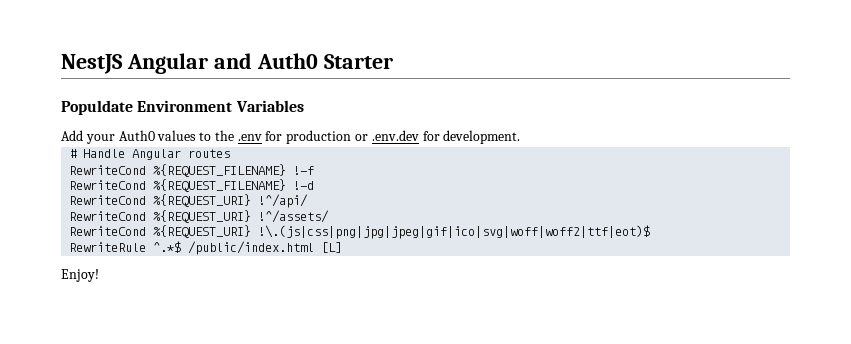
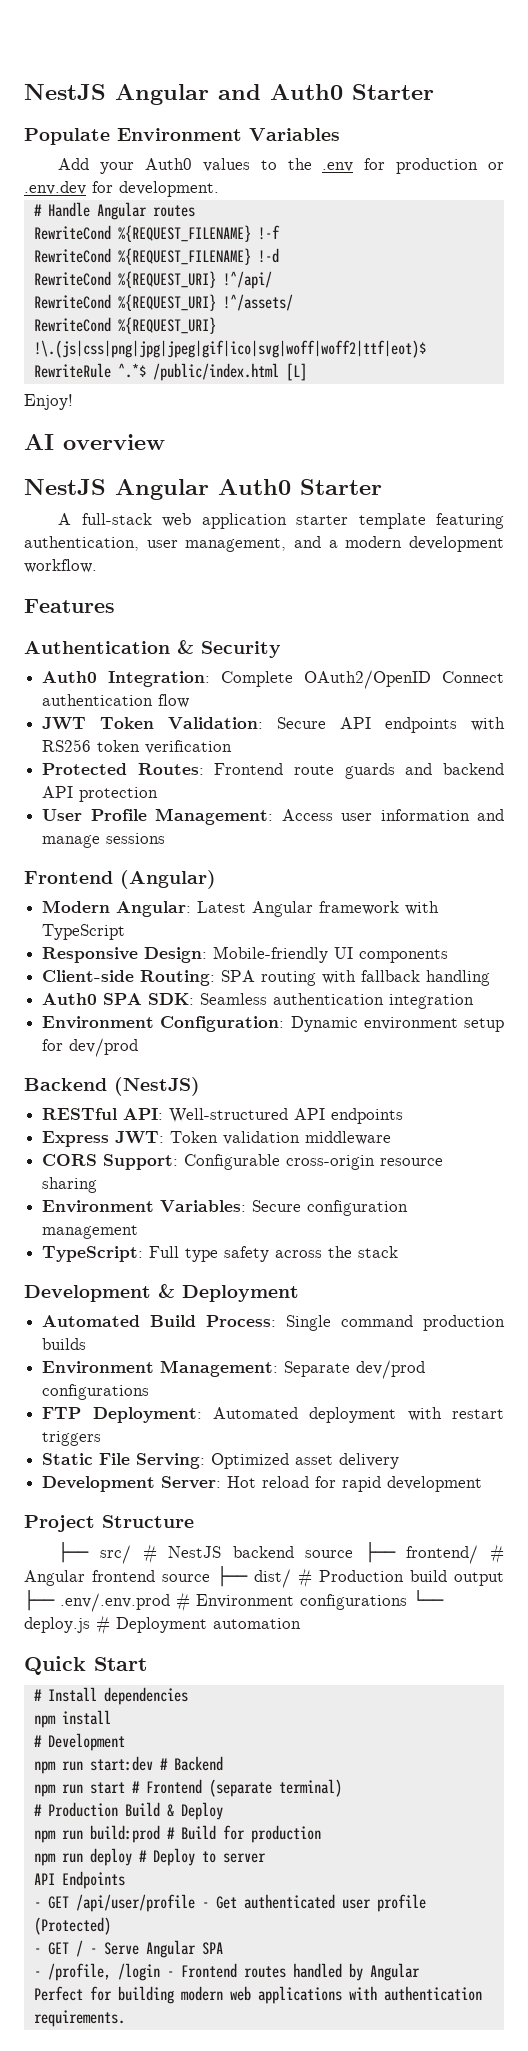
- Populdate Environment Variables
+ Populate Environment Variables
+ AI overview
+ NestJS Angular Auth0 Starter
+ A full-stack web application starter template featuring authentication, user management, and a modern development workflow.
+ Features
+ Authentication & Security
+ Auth0 Integration: Complete OAuth2/OpenID Connect authentication flow
+ JWT Token Validation: Secure API endpoints with RS256 token verification
+ Protected Routes: Frontend route guards and backend API protection
+ User Profile Management: Access user information and manage sessions
+ Frontend (Angular)
+ Modern Angular: Latest Angular framework with TypeScript
+ Responsive Design: Mobile-friendly UI components
+ Client-side Routing: SPA routing with fallback handling
+ Auth0 SPA SDK: Seamless authentication integration
+ Environment Configuration: Dynamic environment setup for dev/prod
+ Backend (NestJS)
+ RESTful API: Well-structured API endpoints
+ Express JWT: Token validation middleware
+ CORS Support: Configurable cross-origin resource sharing
+ Environment Variables: Secure configuration management
+ TypeScript: Full type safety across the stack
+ Development & Deployment
+ Automated Build Process: Single command production builds
+ Environment Management: Separate dev/prod configurations
+ FTP Deployment: Automated deployment with restart triggers
+ Static File Serving: Optimized asset delivery
+ Development Server: Hot reload for rapid development
+ Project Structure
+ ├── src/ # NestJS backend source ├── frontend/ # Angular frontend source ├── dist/ # Production build output ├── .env/.env.prod # Environment configurations └── deploy.js # Deployment automation
+ Quick Start
+ # Install dependencies
+ npm install
+ # Development
+ npm run start:dev # Backend
+ npm run start # Frontend (separate terminal)
+ # Production Build & Deploy
+ npm run build:prod # Build for production
+ npm run deploy # Deploy to server
+ API Endpoints
+ - GET /api/user/profile - Get authenticated user profile (Protected)
+ - GET / - Serve Angular SPA
+ - /profile, /login - Frontend routes handled by Angular
+ Perfect for building modern web applications with authentication requirements.

